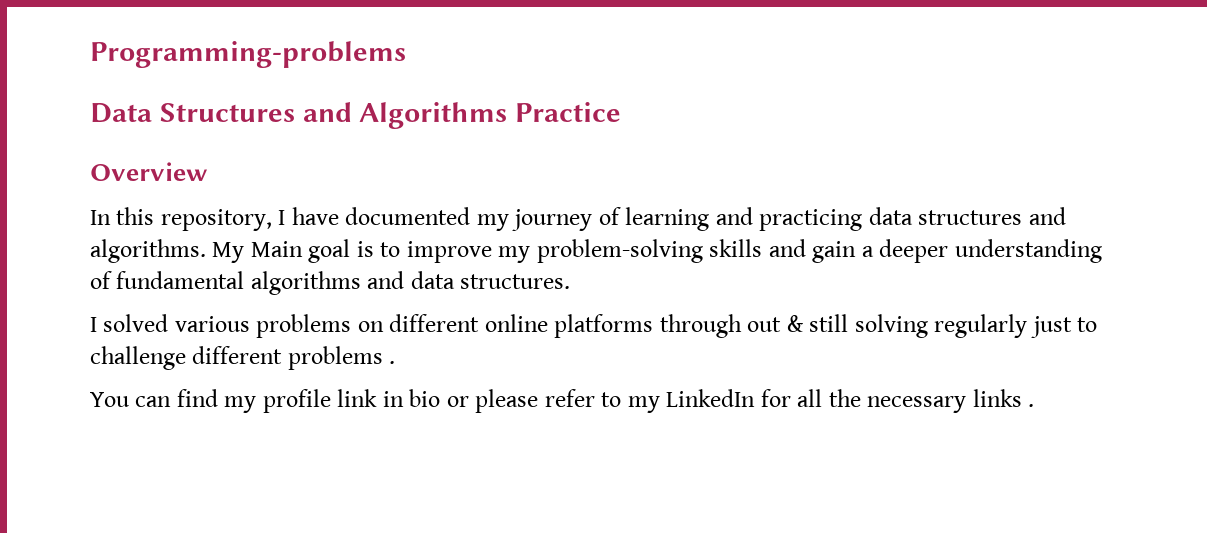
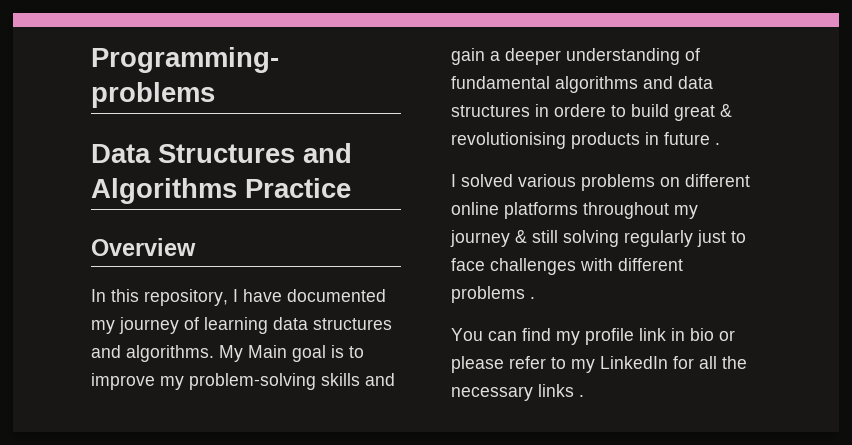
- In this repository, I have documented my journey of learning and practicing data structures and algorithms.
+ In this repository, I have documented my journey of learning data structures and algorithms.
- My Main goal is to improve my problem-solving skills and gain a deeper understanding of fundamental algorithms and data structures.
+ My Main goal is to improve my problem-solving skills and gain a deeper understanding of fundamental algorithms and data structures in ordere to build great & revolutionising products in future .
- I solved various problems on different online platforms through out & still solving regularly just to challenge different problems .
+ I solved various problems on different online platforms throughout my journey & still solving regularly just to face challenges with different problems .

